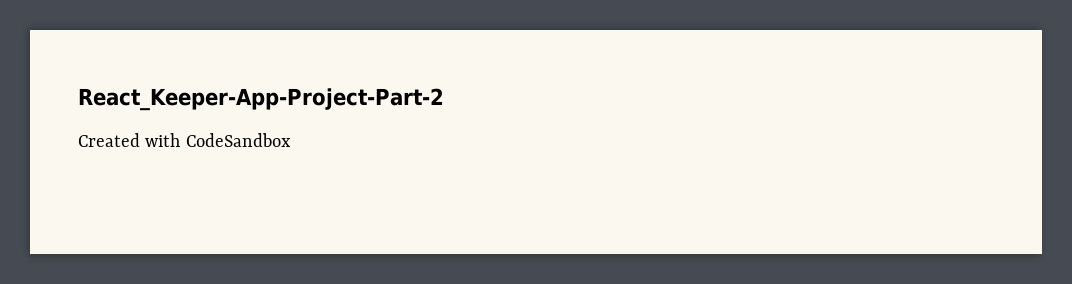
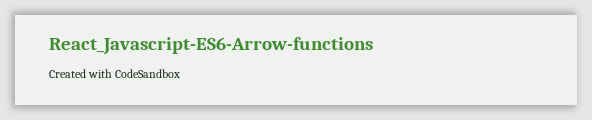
- React_Keeper-App-Project-Part-2
+ React_Javascript-ES6-Arrow-functions

